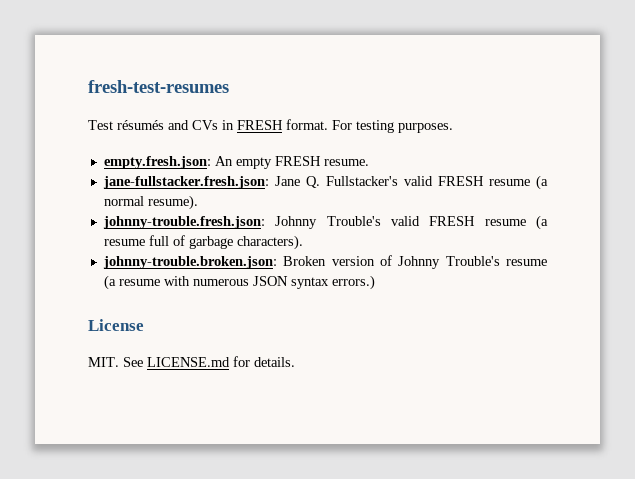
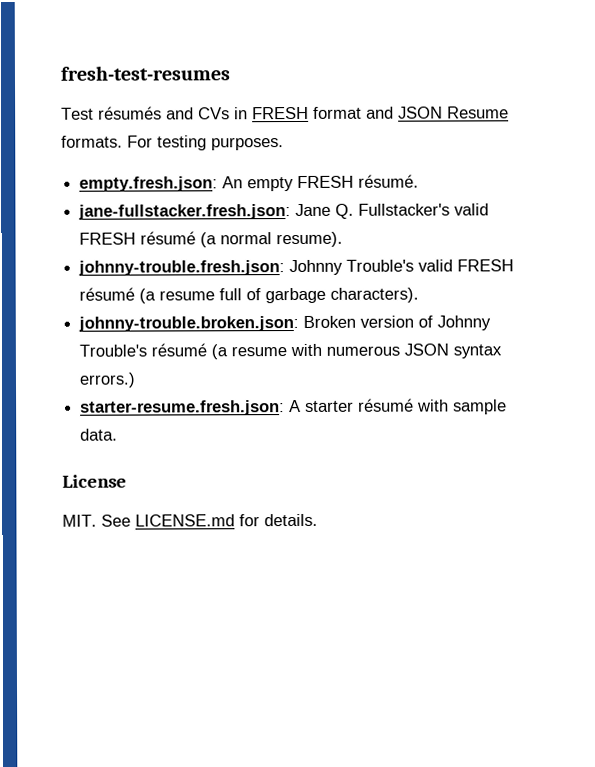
- Test résumés and CVs in FRESH format.
+ Test résumés and CVs in FRESH format and JSON Resume formats.
- empty.fresh.json: An empty FRESH resume.
+ empty.fresh.json: An empty FRESH résumé.
- jane-fullstacker.fresh.json: Jane Q. Fullstacker's valid FRESH resume (a normal resume).
+ jane-fullstacker.fresh.json: Jane Q. Fullstacker's valid FRESH résumé (a normal resume).
- johnny-trouble.fresh.json: Johnny Trouble's valid FRESH resume (a resume full of garbage characters).
+ johnny-trouble.fresh.json: Johnny Trouble's valid FRESH résumé (a resume full of garbage characters).
- johnny-trouble.broken.json: Broken version of Johnny Trouble's resume (a resume with numerous JSON syntax errors.)
+ johnny-trouble.broken.json: Broken version of Johnny Trouble's résumé (a resume with numerous JSON syntax errors.)
+ starter-resume.fresh.json: A starter résumé with sample data.

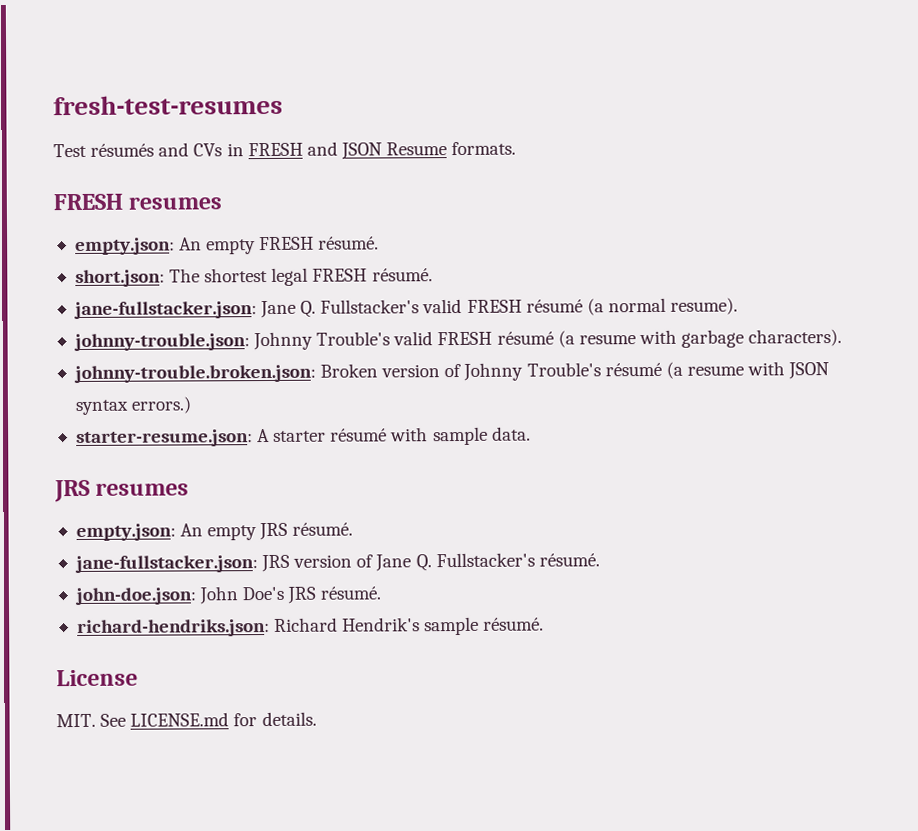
- Test résumés and CVs in FRESH format and JSON Resume formats. For testing purposes.
- empty.fresh.json: An empty FRESH résumé.
+ Test résumés and CVs in FRESH and JSON Resume formats.
+ FRESH resumes
+ empty.json: An empty FRESH résumé.
- jane-fullstacker.fresh.json: Jane Q. Fullstacker's valid FRESH résumé (a normal resume).
+ short.json: The shortest legal FRESH résumé.
+ jane-fullstacker.json: Jane Q. Fullstacker's valid FRESH résumé (a normal resume).
- johnny-trouble.fresh.json: Johnny Trouble's valid FRESH résumé (a resume full of garbage characters).
+ johnny-trouble.json: Johnny Trouble's valid FRESH résumé (a resume with garbage characters).
- johnny-trouble.broken.json: Broken version of Johnny Trouble's résumé (a resume with numerous JSON syntax errors.)
+ johnny-trouble.broken.json: Broken version of Johnny Trouble's résumé (a resume with JSON syntax errors.)
- starter-resume.fresh.json: A starter résumé with sample data.
+ starter-resume.json: A starter résumé with sample data.
+ JRS resumes
+ empty.json: An empty JRS résumé.
+ jane-fullstacker.json: JRS version of Jane Q. Fullstacker's résumé.
+ john-doe.json: John Doe's JRS résumé.
+ richard-hendriks.json: Richard Hendrik's sample résumé.

